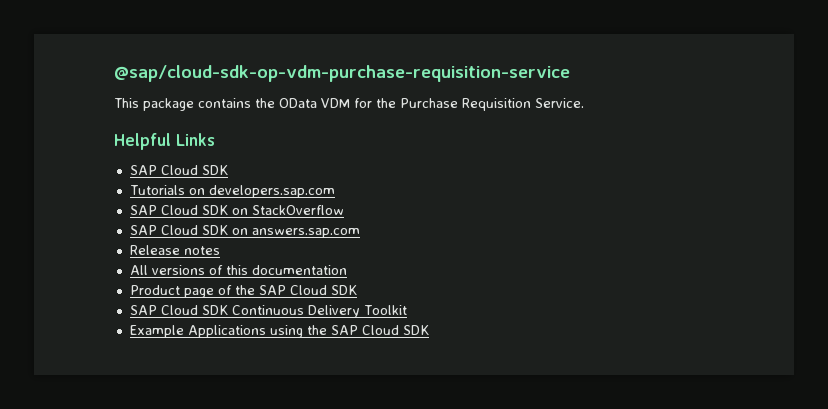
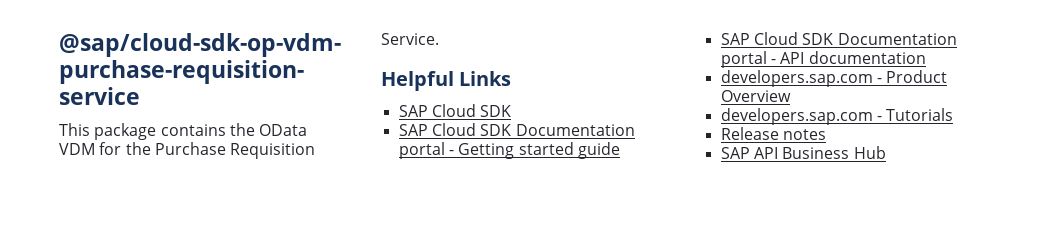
- Tutorials on developers.sap.com
- SAP Cloud SDK on StackOverflow
- SAP Cloud SDK on answers.sap.com
+ SAP Cloud SDK Documentation portal - Getting started guide
+ SAP Cloud SDK Documentation portal - API documentation
+ developers.sap.com - Product Overview
+ developers.sap.com - Tutorials
  Release notes
- All versions of this documentation
- Product page of the SAP Cloud SDK
- SAP Cloud SDK Continuous Delivery Toolkit
- Example Applications using the SAP Cloud SDK
+ SAP API Business Hub

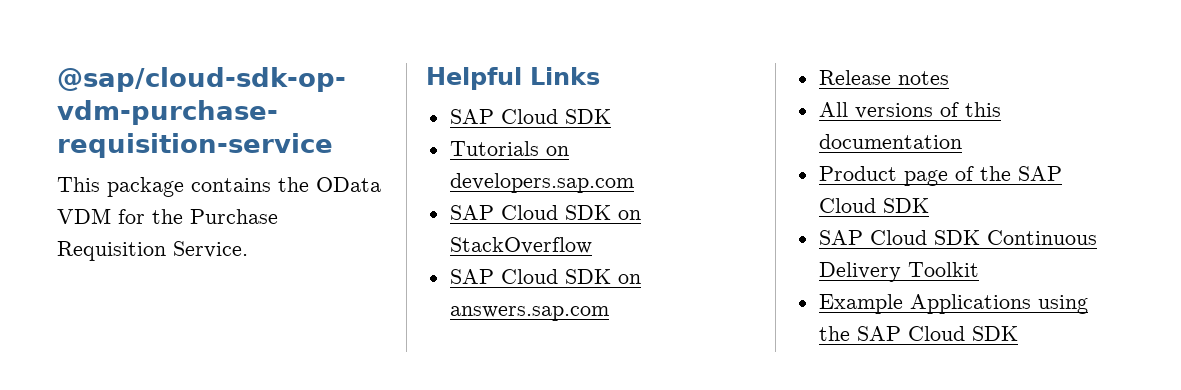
- SAP Cloud SDK Documentation portal - Getting started guide
- SAP Cloud SDK Documentation portal - API documentation
- developers.sap.com - Product Overview
- developers.sap.com - Tutorials
+ Tutorials on developers.sap.com
+ SAP Cloud SDK on StackOverflow
+ SAP Cloud SDK on answers.sap.com
  Release notes
- SAP API Business Hub
+ All versions of this documentation
+ Product page of the SAP Cloud SDK
+ SAP Cloud SDK Continuous Delivery Toolkit
+ Example Applications using the SAP Cloud SDK

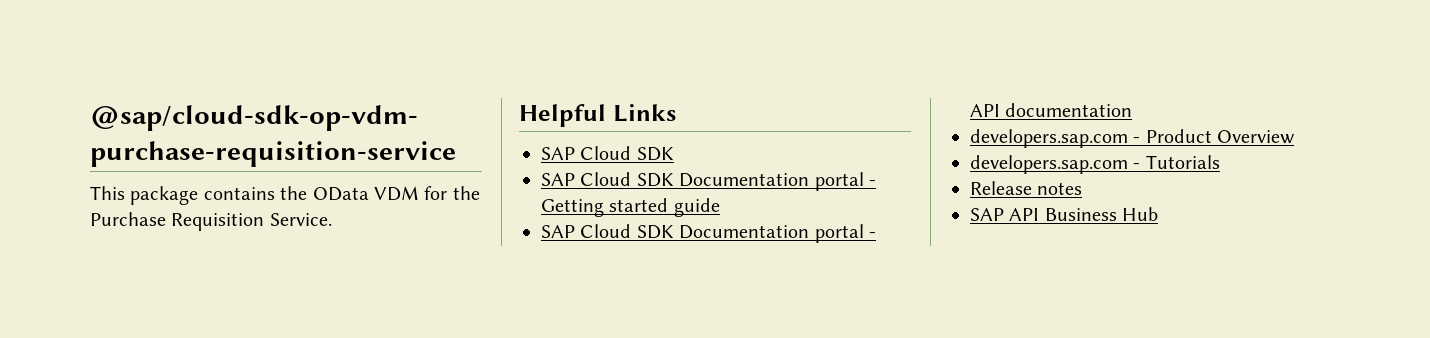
- Tutorials on developers.sap.com
- SAP Cloud SDK on StackOverflow
- SAP Cloud SDK on answers.sap.com
+ SAP Cloud SDK Documentation portal - Getting started guide
+ SAP Cloud SDK Documentation portal - API documentation
+ developers.sap.com - Product Overview
+ developers.sap.com - Tutorials
  Release notes
- All versions of this documentation
- Product page of the SAP Cloud SDK
- SAP Cloud SDK Continuous Delivery Toolkit
- Example Applications using the SAP Cloud SDK
+ SAP API Business Hub

